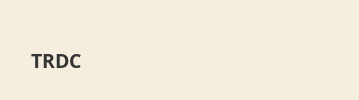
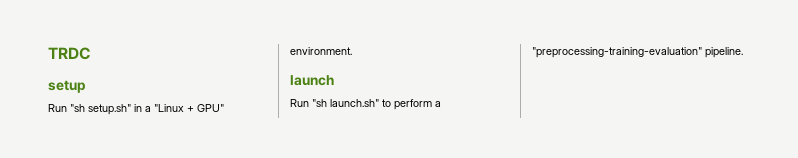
+ setup
+ Run "sh setup.sh" in a "Linux + GPU" environment.
+ launch
+ Run "sh launch.sh" to perform a "preprocessing-training-evaluation" pipeline.

